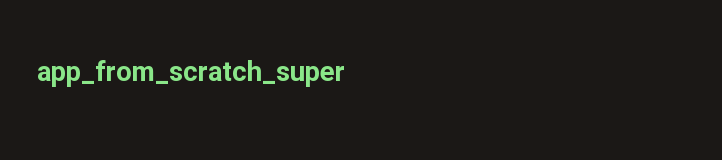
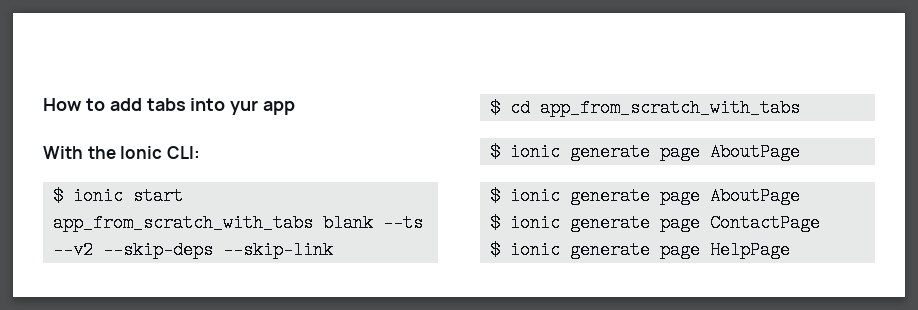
- app_from_scratch_super
+ How to add tabs into yur app
+ With the Ionic CLI:
+ $ ionic start app_from_scratch_with_tabs blank --ts --v2 --skip-deps --skip-link
+ $ cd app_from_scratch_with_tabs
+ $ ionic generate page AboutPage
+ $ ionic generate page AboutPage
+ $ ionic generate page ContactPage
+ $ ionic generate page HelpPage

